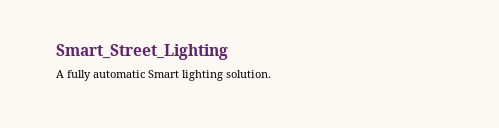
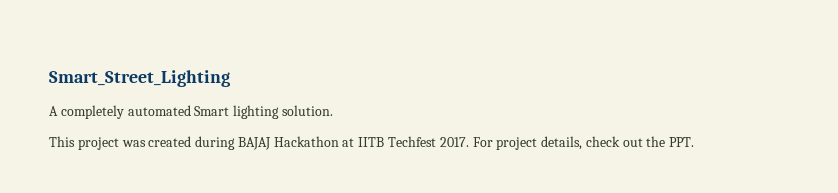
- A fully automatic Smart lighting solution.
+ A completely automated Smart lighting solution.
+ This project was created during BAJAJ Hackathon at IITB Techfest 2017. For project details, check out the PPT.

